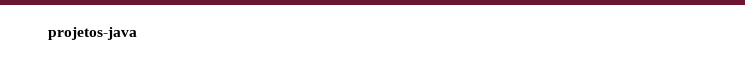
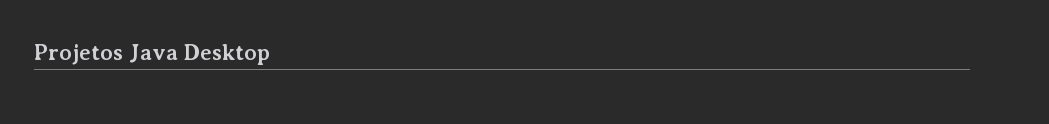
- projetos-java
+ Projetos Java Desktop

